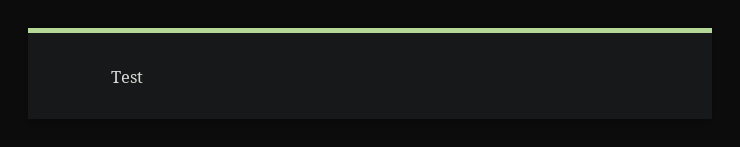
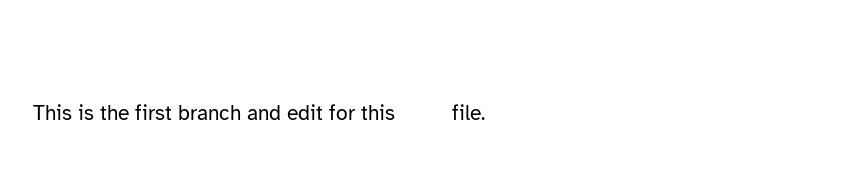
- Test
+ This is the first branch and edit for this file.

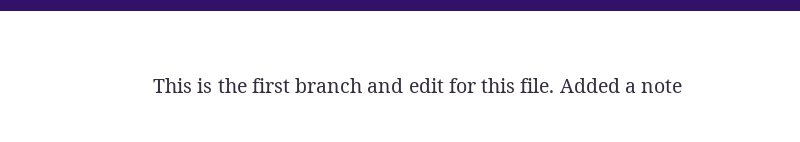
+ Added a note

